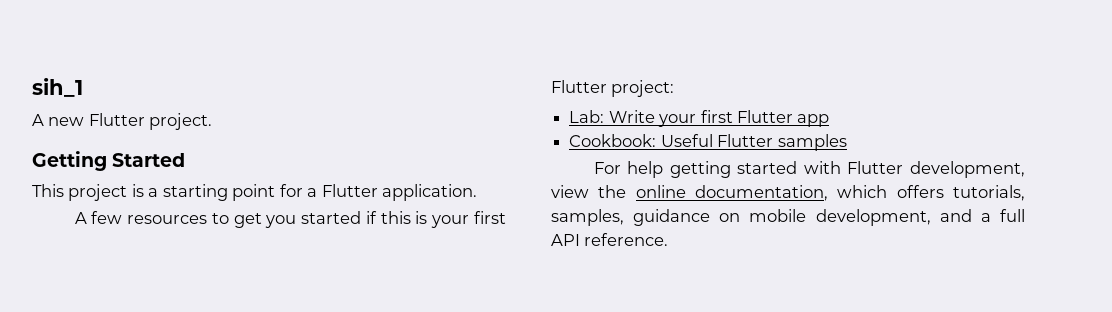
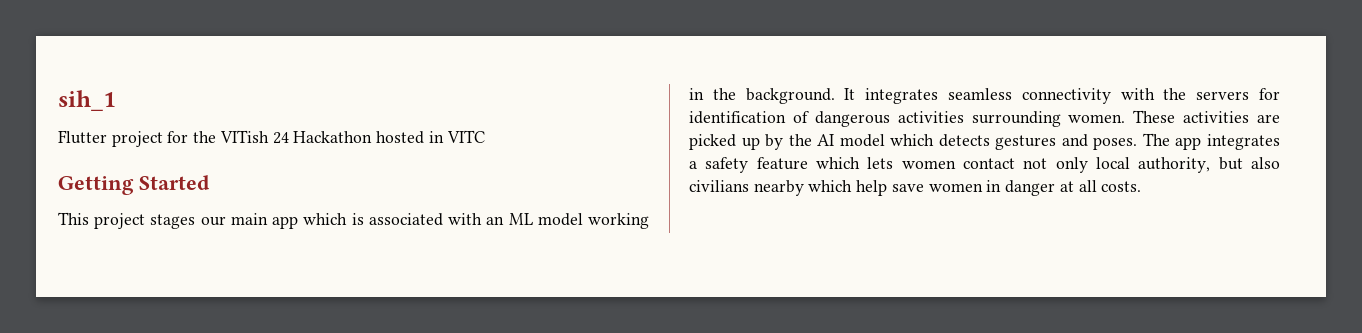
- A new Flutter project.
+ Flutter project for the VITish 24 Hackathon hosted in VITC
  Getting Started
- This project is a starting point for a Flutter application.
- A few resources to get you started if this is your first Flutter project:
- Lab: Write your first Flutter app
- Cookbook: Useful Flutter samples
- For help getting started with Flutter development, view the online documentation, which offers tutorials, samples, guidance on mobile development, and a full API reference.
+ This project stages our main app which is associated with an ML model working in the background. It integrates seamless connectivity with the servers for identification of dangerous activities surrounding women. These activities are picked up by the AI model which detects gestures and poses. The app integrates a safety feature which lets women contact not only local authority, but also civilians nearby which help save women in danger at all costs.

